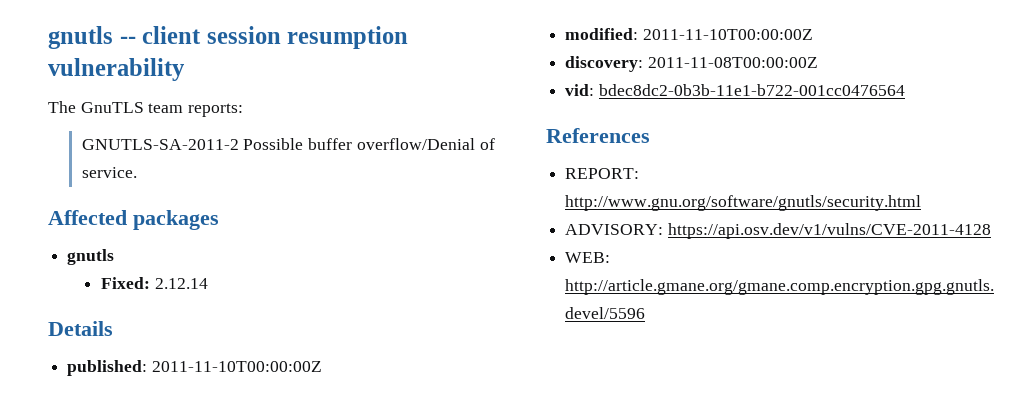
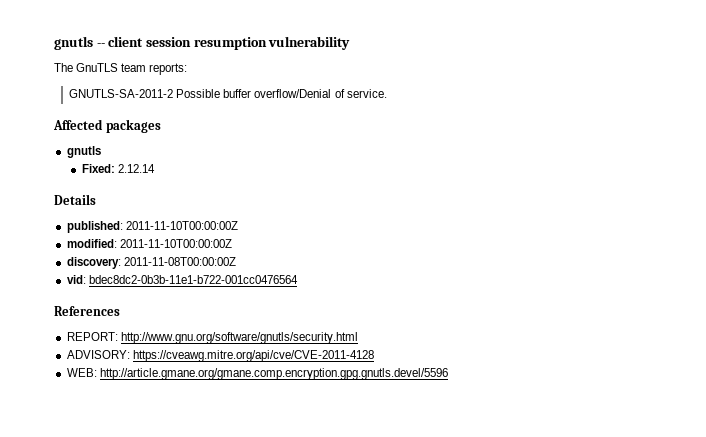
- ADVISORY: https://api.osv.dev/v1/vulns/CVE-2011-4128
+ ADVISORY: https://cveawg.mitre.org/api/cve/CVE-2011-4128

